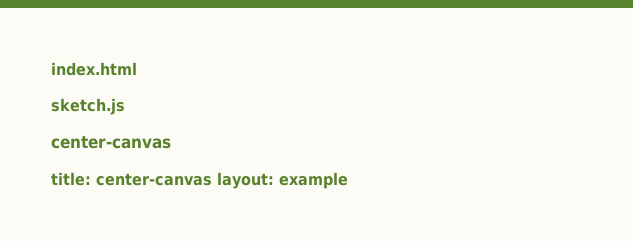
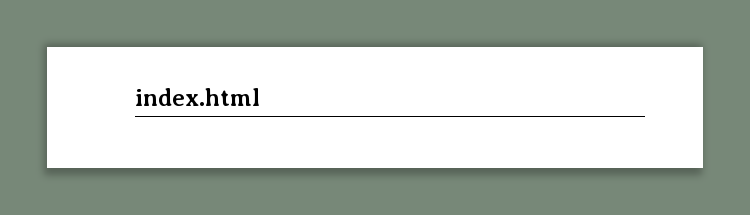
- sketch.js
- center-canvas
- title: center-canvas layout: example

